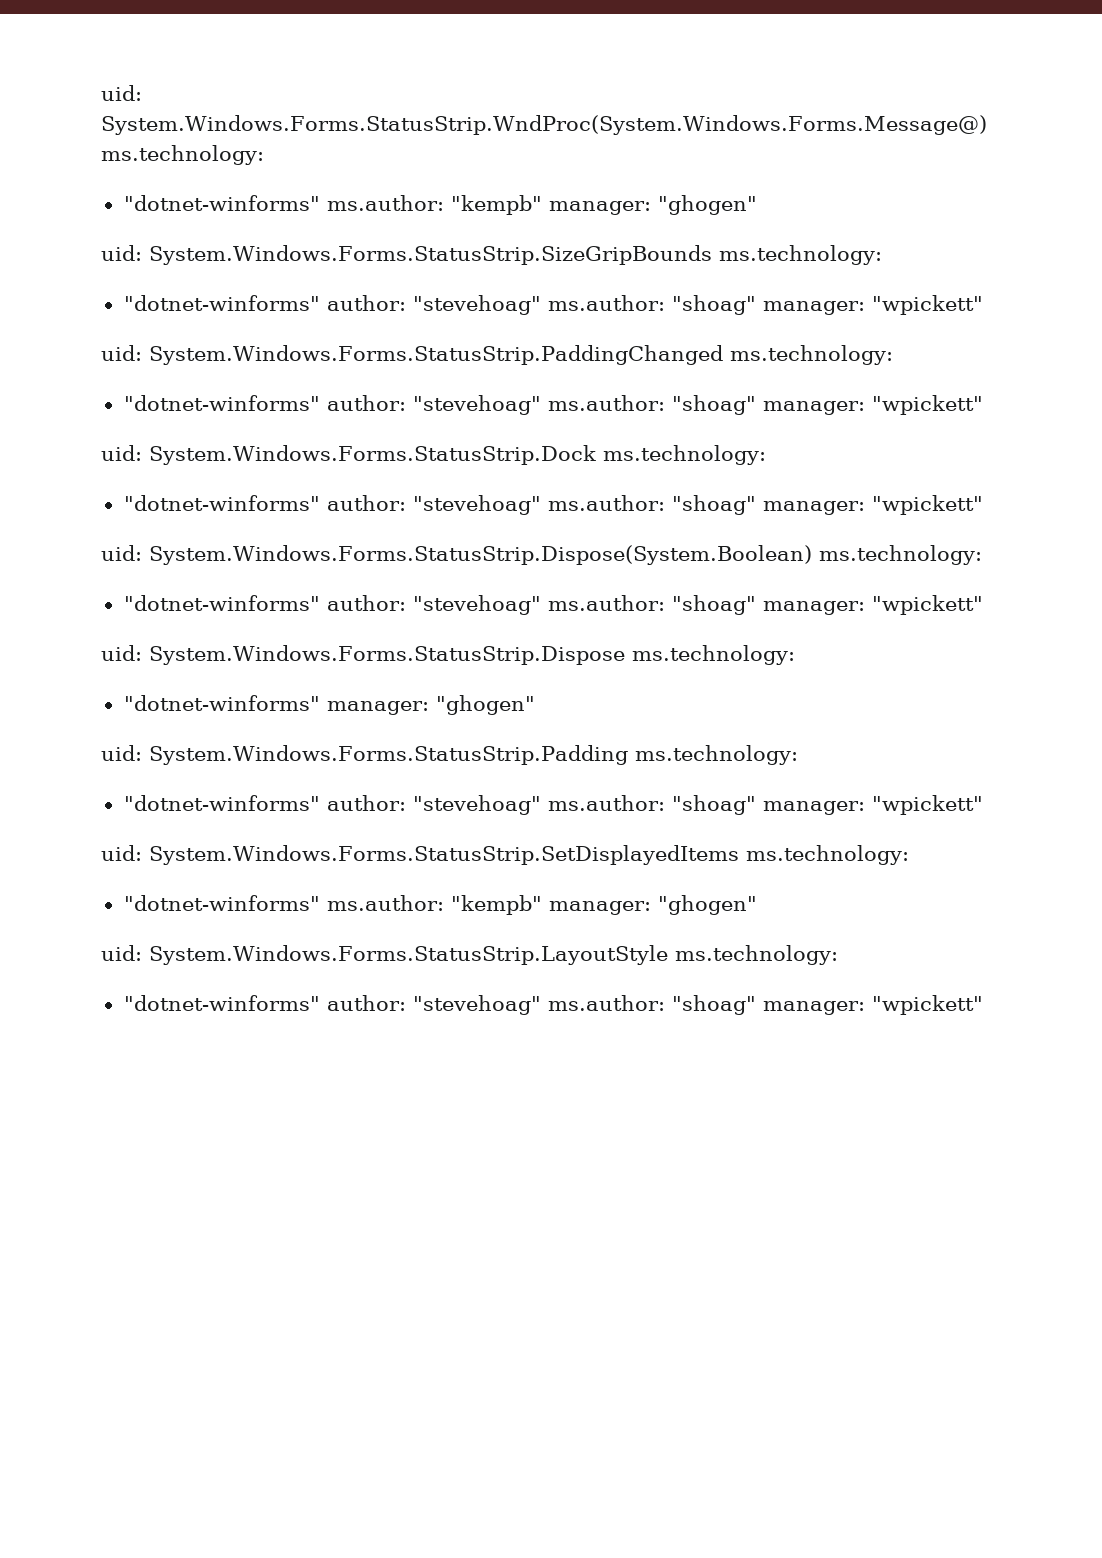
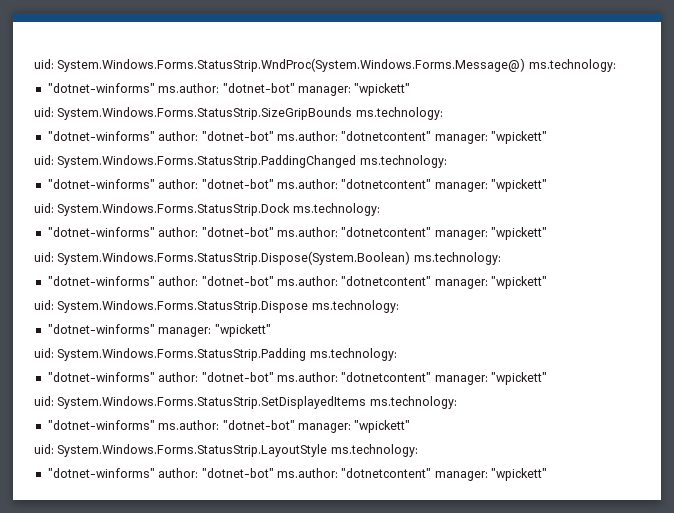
  uid: System.Windows.Forms.StatusStrip.WndProc(System.Windows.Forms.Message@) ms.technology:
- "dotnet-winforms" ms.author: "kempb" manager: "ghogen"
+ "dotnet-winforms" ms.author: "dotnet-bot" manager: "wpickett"
  uid: System.Windows.Forms.StatusStrip.SizeGripBounds ms.technology:
- "dotnet-winforms" author: "stevehoag" ms.author: "shoag" manager: "wpickett"
+ "dotnet-winforms" author: "dotnet-bot" ms.author: "dotnetcontent" manager: "wpickett"
  uid: System.Windows.Forms.StatusStrip.PaddingChanged ms.technology:
- "dotnet-winforms" author: "stevehoag" ms.author: "shoag" manager: "wpickett"
+ "dotnet-winforms" author: "dotnet-bot" ms.author: "dotnetcontent" manager: "wpickett"
  uid: System.Windows.Forms.StatusStrip.Dock ms.technology:
- "dotnet-winforms" author: "stevehoag" ms.author: "shoag" manager: "wpickett"
+ "dotnet-winforms" author: "dotnet-bot" ms.author: "dotnetcontent" manager: "wpickett"
  uid: System.Windows.Forms.StatusStrip.Dispose(System.Boolean) ms.technology:
- "dotnet-winforms" author: "stevehoag" ms.author: "shoag" manager: "wpickett"
+ "dotnet-winforms" author: "dotnet-bot" ms.author: "dotnetcontent" manager: "wpickett"
- "dotnet-winforms" manager: "ghogen"
+ "dotnet-winforms" manager: "wpickett"
  uid: System.Windows.Forms.StatusStrip.Padding ms.technology:
- "dotnet-winforms" author: "stevehoag" ms.author: "shoag" manager: "wpickett"
+ "dotnet-winforms" author: "dotnet-bot" ms.author: "dotnetcontent" manager: "wpickett"
  uid: System.Windows.Forms.StatusStrip.SetDisplayedItems ms.technology:
- "dotnet-winforms" ms.author: "kempb" manager: "ghogen"
+ "dotnet-winforms" ms.author: "dotnet-bot" manager: "wpickett"
  uid: System.Windows.Forms.StatusStrip.LayoutStyle ms.technology:
- "dotnet-winforms" author: "stevehoag" ms.author: "shoag" manager: "wpickett"
+ "dotnet-winforms" author: "dotnet-bot" ms.author: "dotnetcontent" manager: "wpickett"

